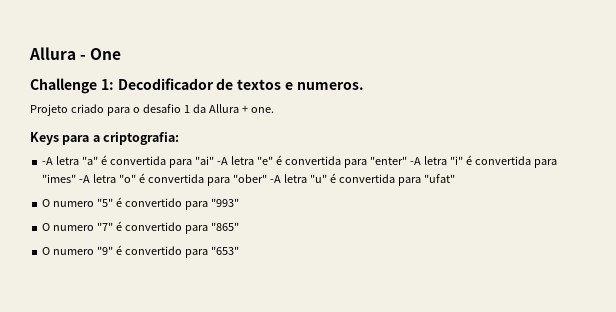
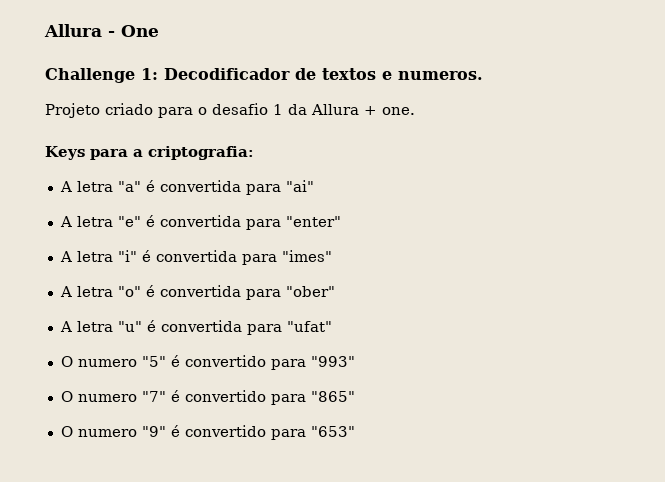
- -A letra "a" é convertida para "ai" -A letra "e" é convertida para "enter" -A letra "i" é convertida para "imes" -A letra "o" é convertida para "ober" -A letra "u" é convertida para "ufat"
+ A letra "a" é convertida para "ai"
+ A letra "e" é convertida para "enter"
+ A letra "i" é convertida para "imes"
+ A letra "o" é convertida para "ober"
+ A letra "u" é convertida para "ufat"

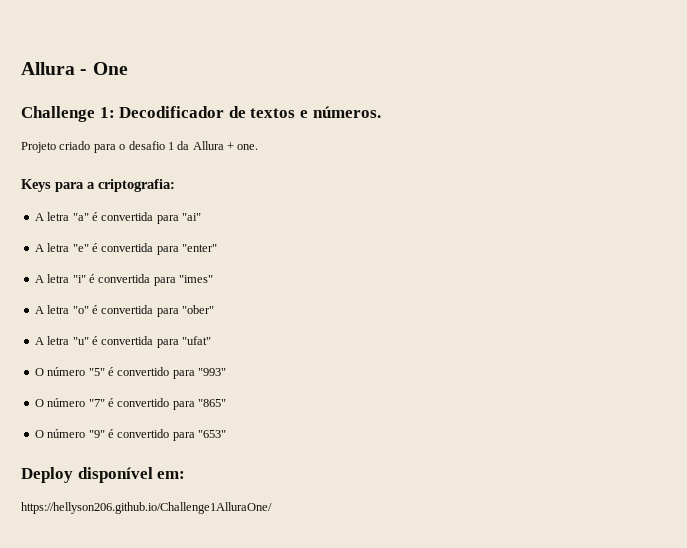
- Challenge 1: Decodificador de textos e numeros.
+ Challenge 1: Decodificador de textos e números.
- O numero "5" é convertido para "993"
+ O número "5" é convertido para "993"
- O numero "7" é convertido para "865"
+ O número "7" é convertido para "865"
- O numero "9" é convertido para "653"
+ O número "9" é convertido para "653"
+ Deploy disponível em:
+ https://hellyson206.github.io/Challenge1AlluraOne/

